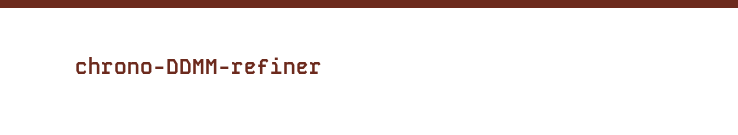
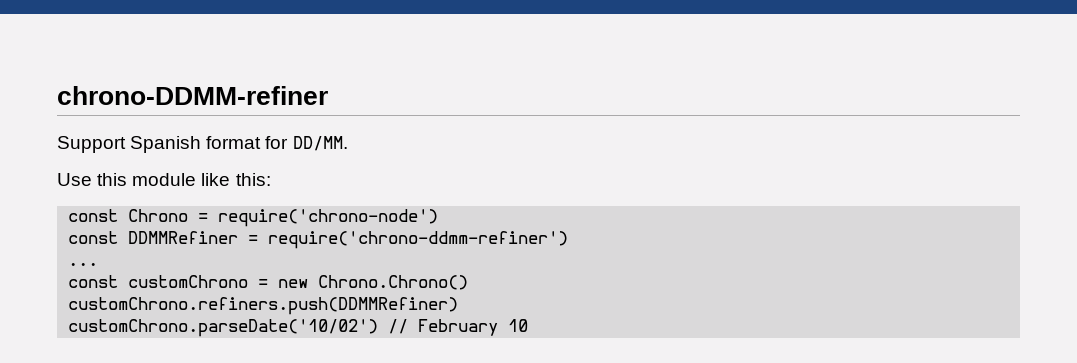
+ Support Spanish format for DD/MM.
+ Use this module like this:
+ const Chrono = require('chrono-node')
+ const DDMMRefiner = require('chrono-ddmm-refiner')
+ ...
+ const customChrono = new Chrono.Chrono()
+ customChrono.refiners.push(DDMMRefiner)
+ customChrono.parseDate('10/02') // February 10

